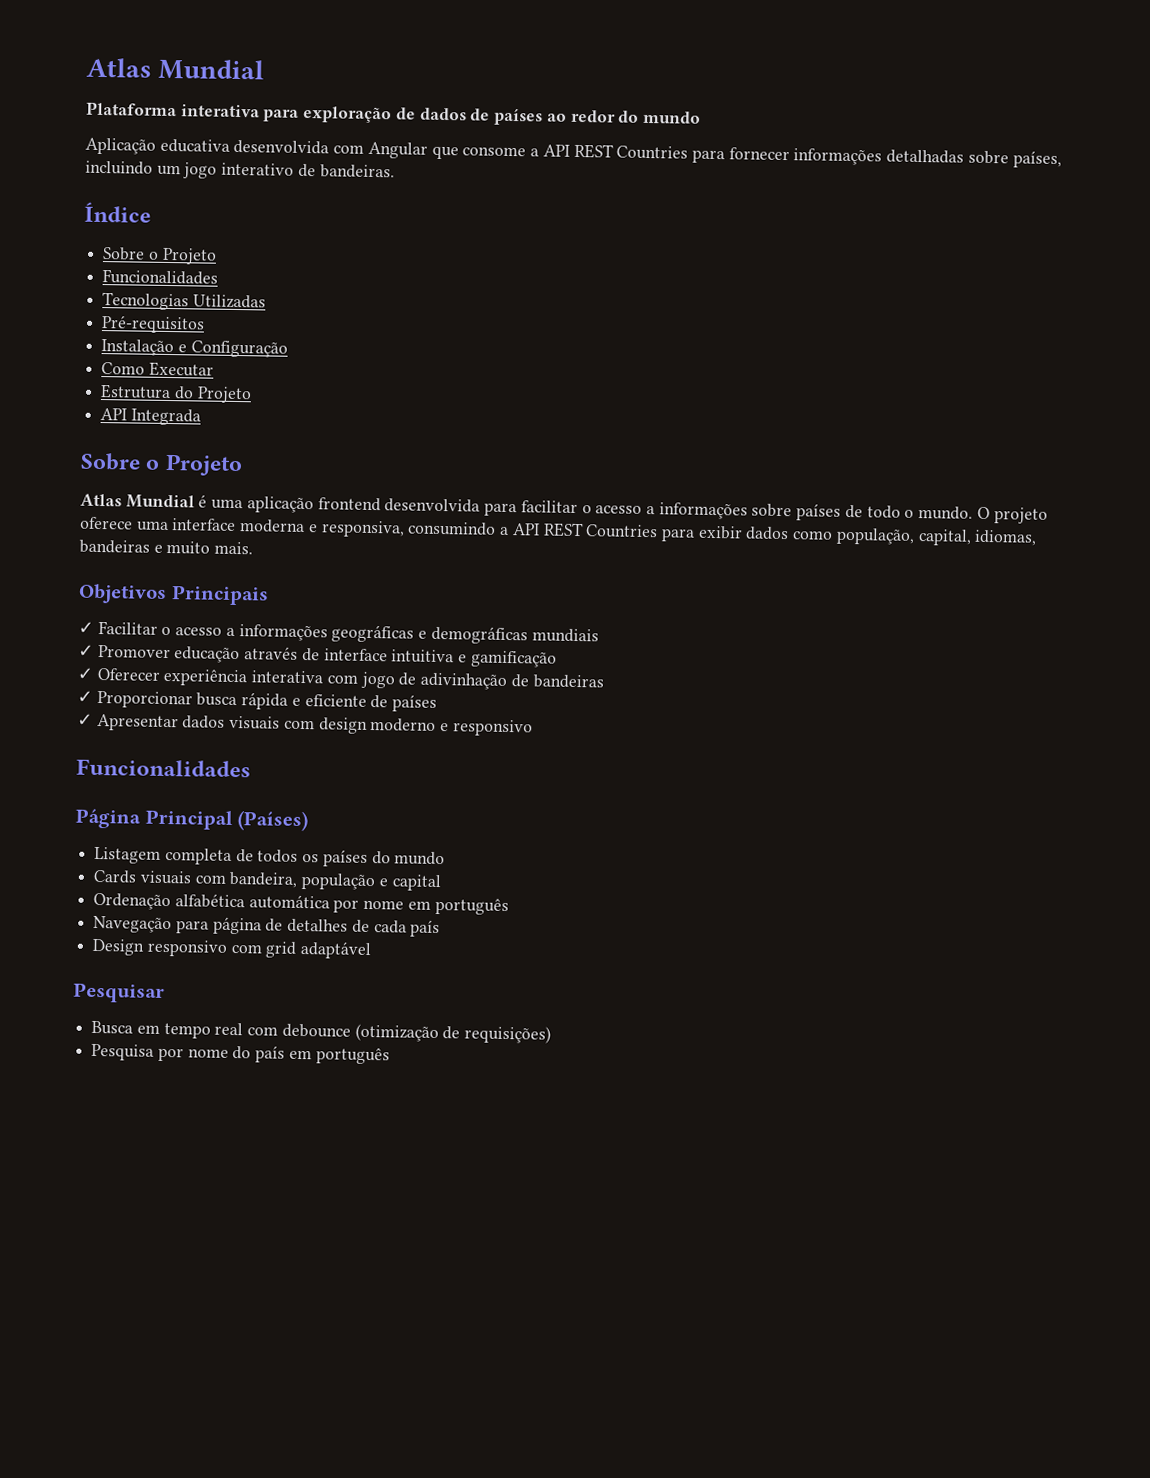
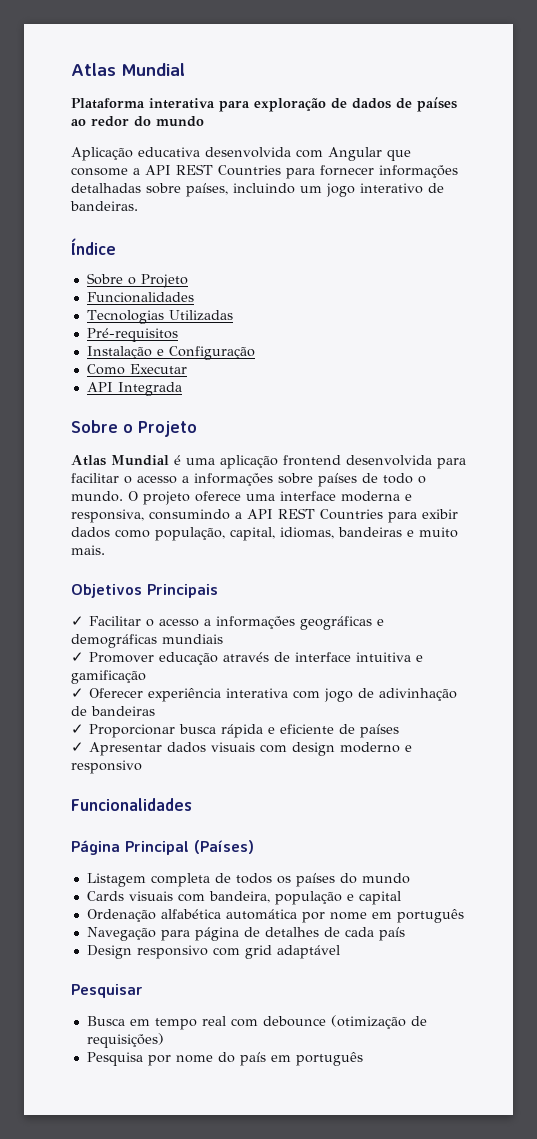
- Estrutura do Projeto

